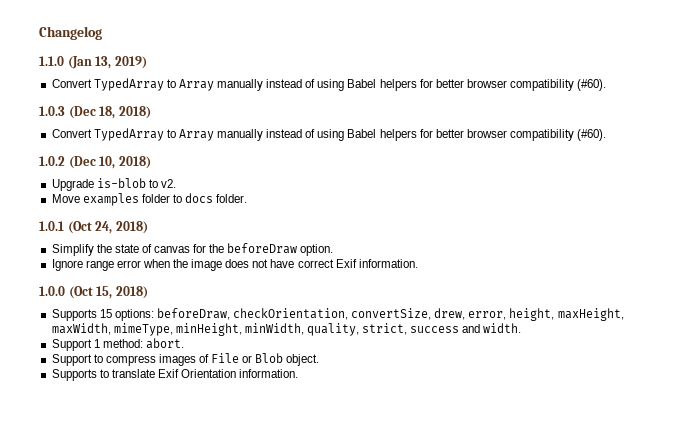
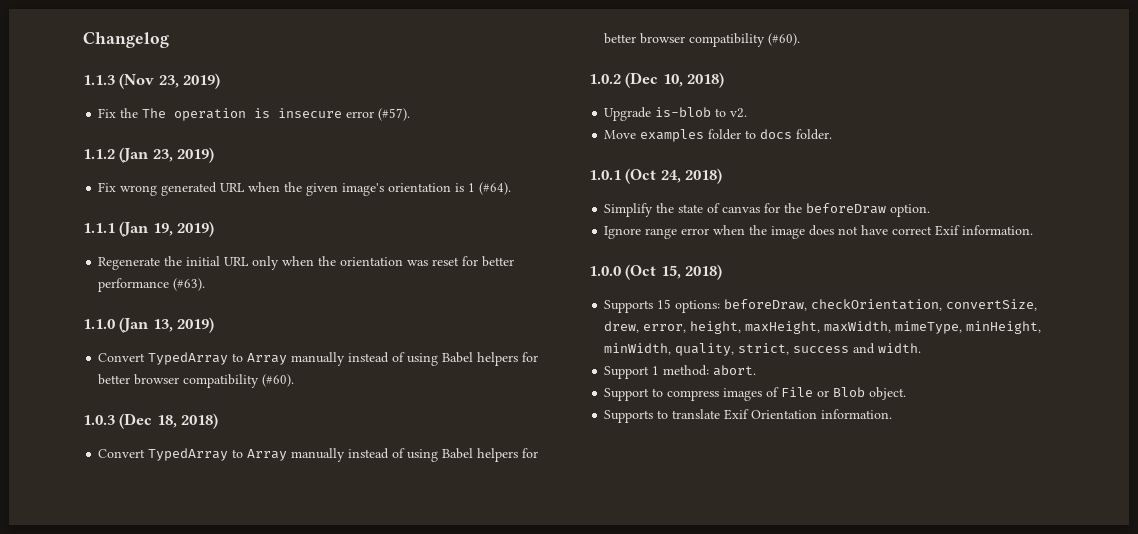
+ 1.1.3 (Nov 23, 2019)
+ Fix the The operation is insecure error (#57).
+ 1.1.2 (Jan 23, 2019)
+ Fix wrong generated URL when the given image's orientation is 1 (#64).
+ 1.1.1 (Jan 19, 2019)
+ Regenerate the initial URL only when the orientation was reset for better performance (#63).

